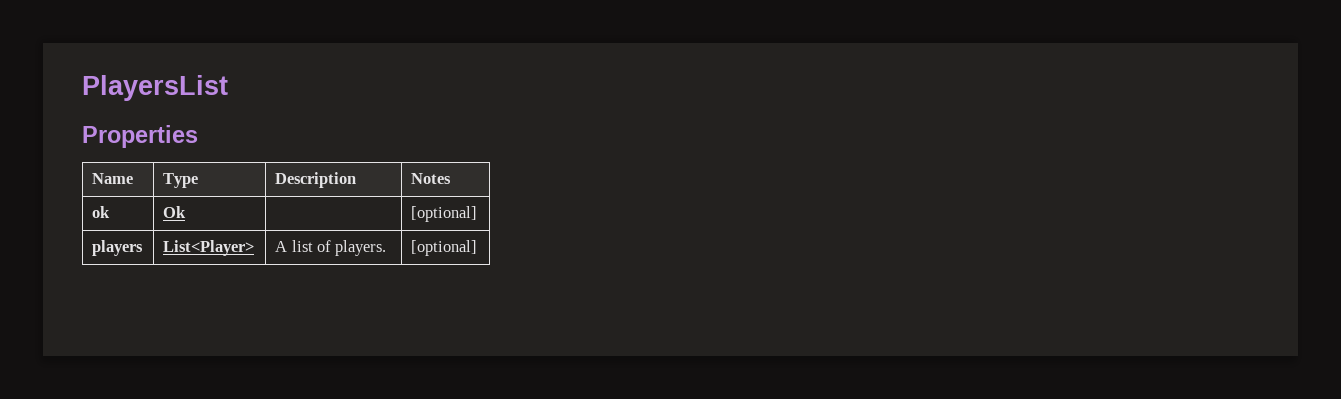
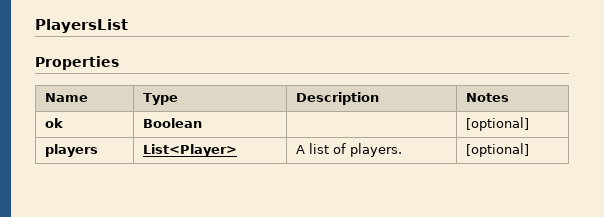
- ok | Ok | | [optional]
+ ok | Boolean | | [optional]

